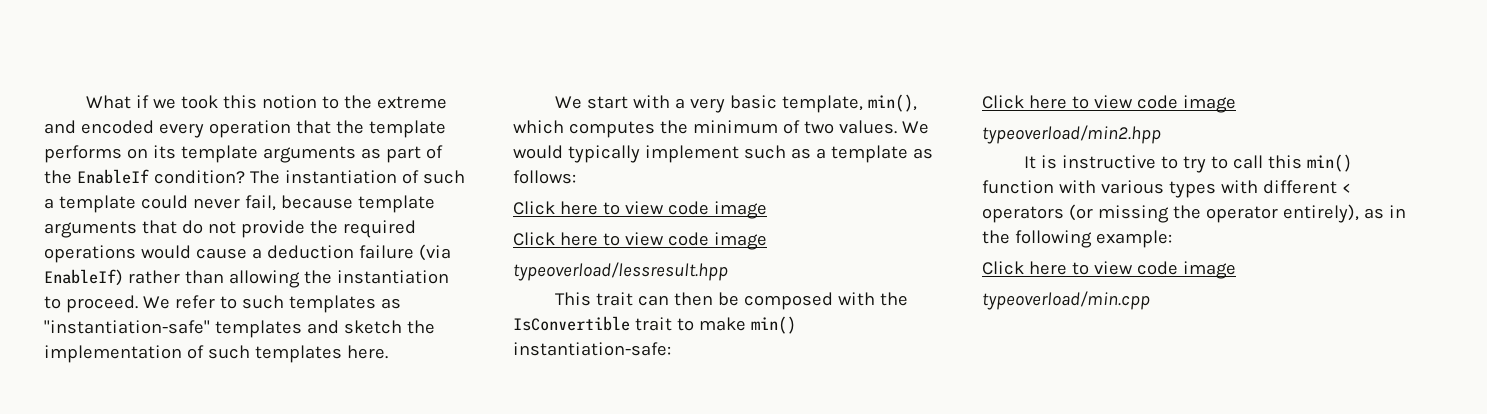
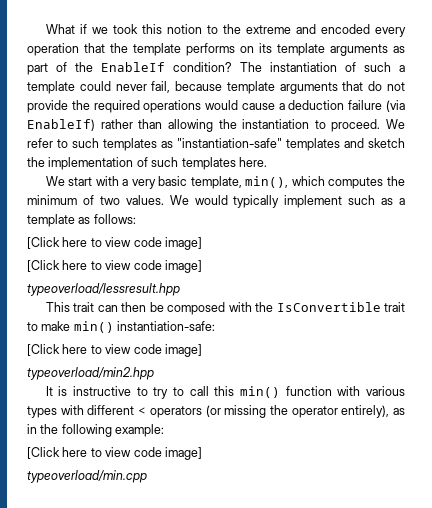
  We would typically implement such as a template as follows:
- Click here to view code image
- Click here to view code image
+ [Click here to view code image]
+ [Click here to view code image]
  This trait can then be composed with the IsConvertible trait to make min() instantiation-safe:
- Click here to view code image
+ [Click here to view code image]
  It is instructive to try to call this min() function with various types with different < operators (or missing the operator entirely), as in the following example:
- Click here to view code image
+ [Click here to view code image]

